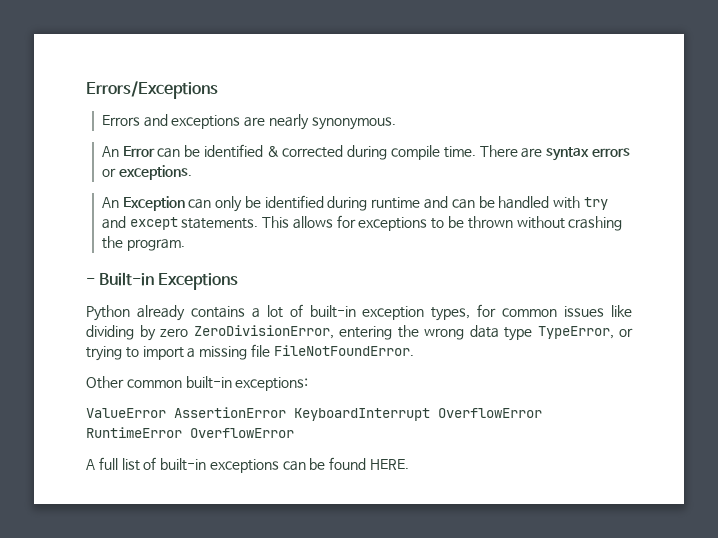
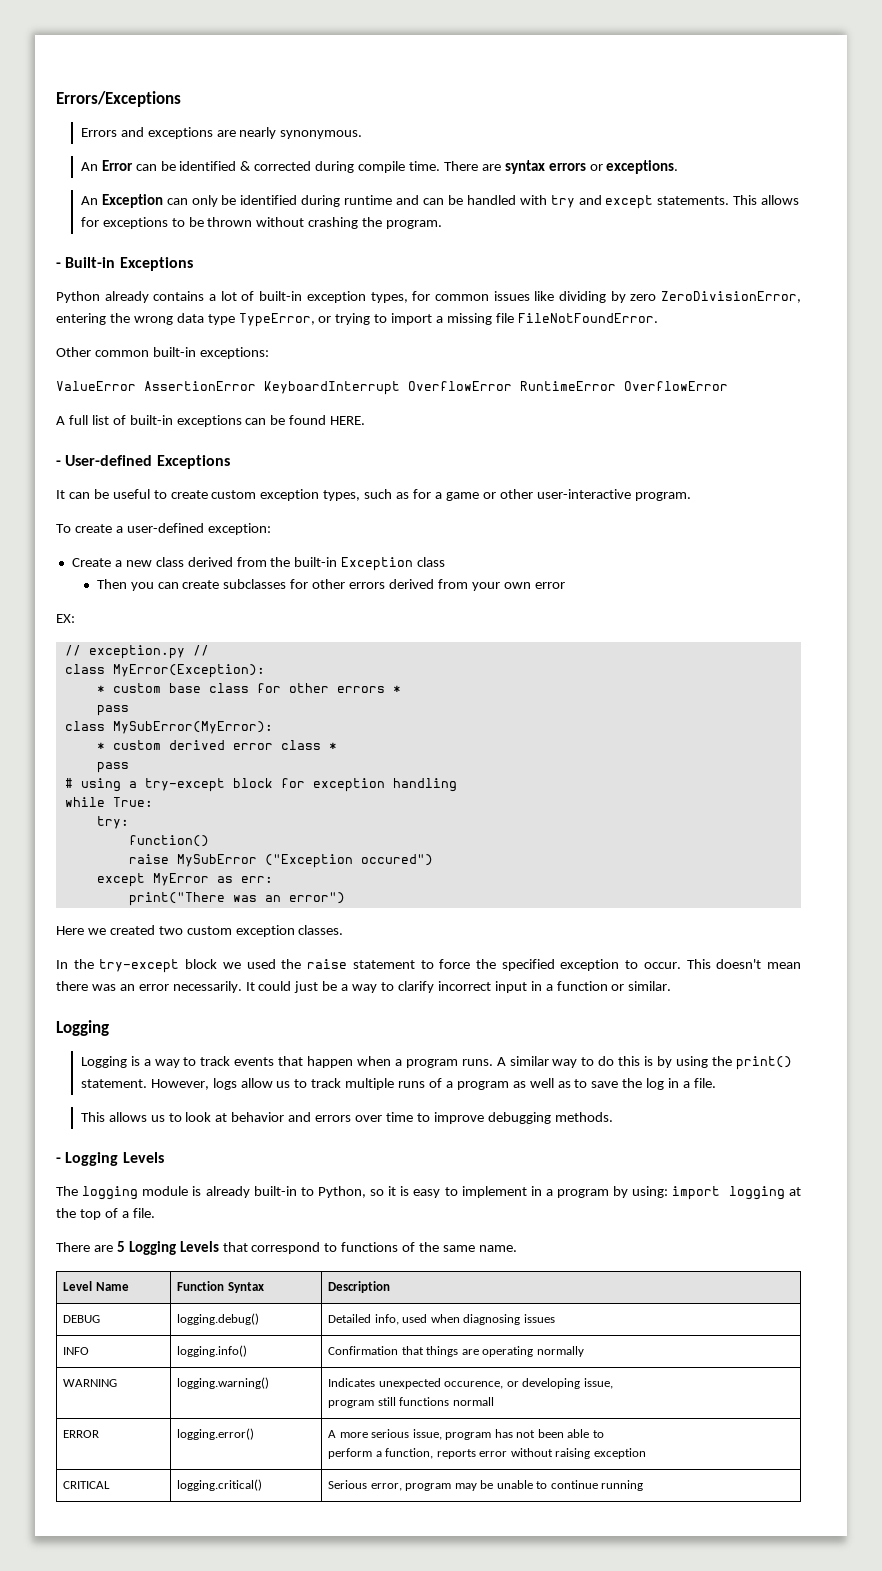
+ - User-defined Exceptions
+ It can be useful to create custom exception types, such as for a game or other user-interactive program.
+ To create a user-defined exception:
+ Create a new class derived from the built-in Exception class
+ Then you can create subclasses for other errors derived from your own error
+ EX:
+ // exception.py //
+ class MyError(Exception):
+ * custom base class for other errors *
+ pass
+ class MySubError(MyError):
+ * custom derived error class *
+ pass
+ # using a try-except block for exception handling
+ while True:
+ try:
+ function()
+ raise MySubError ("Exception occured")
+ except MyError as err:
+ print("There was an error")
+ Here we created two custom exception classes.
+ In the try-except block we used the raise statement to force the specified exception to occur. This doesn't mean there was an error necessarily. It could just be a way to clarify incorrect input in a function or similar.
+ Logging
+ Logging is a way to track events that happen when a program runs. A similar way to do this is by using the print() statement. However, logs allow us to track multiple runs of a program as well as to save the log in a file.
+ This allows us to look at behavior and errors over time to improve debugging methods.
+ - Logging Levels
+ The logging module is already built-in to Python, so it is easy to implement in a program by using: import logging at the top of a file.
+ There are 5 Logging Levels that correspond to functions of the same name.
+ Level Name | Function Syntax | Description
+ DEBUG | logging.debug() | Detailed info, used when diagnosing issues
+ INFO | logging.info() | Confirmation that things are operating normally
+ WARNING | logging.warning() | Indicates unexpected occurence, or developing issue,
+ program still functions normall
+ ERROR | logging.error() | A more serious issue, program has not been able to
+ perform a function, reports error without raising exception
+ CRITICAL | logging.critical() | Serious error, program may be unable to continue running

